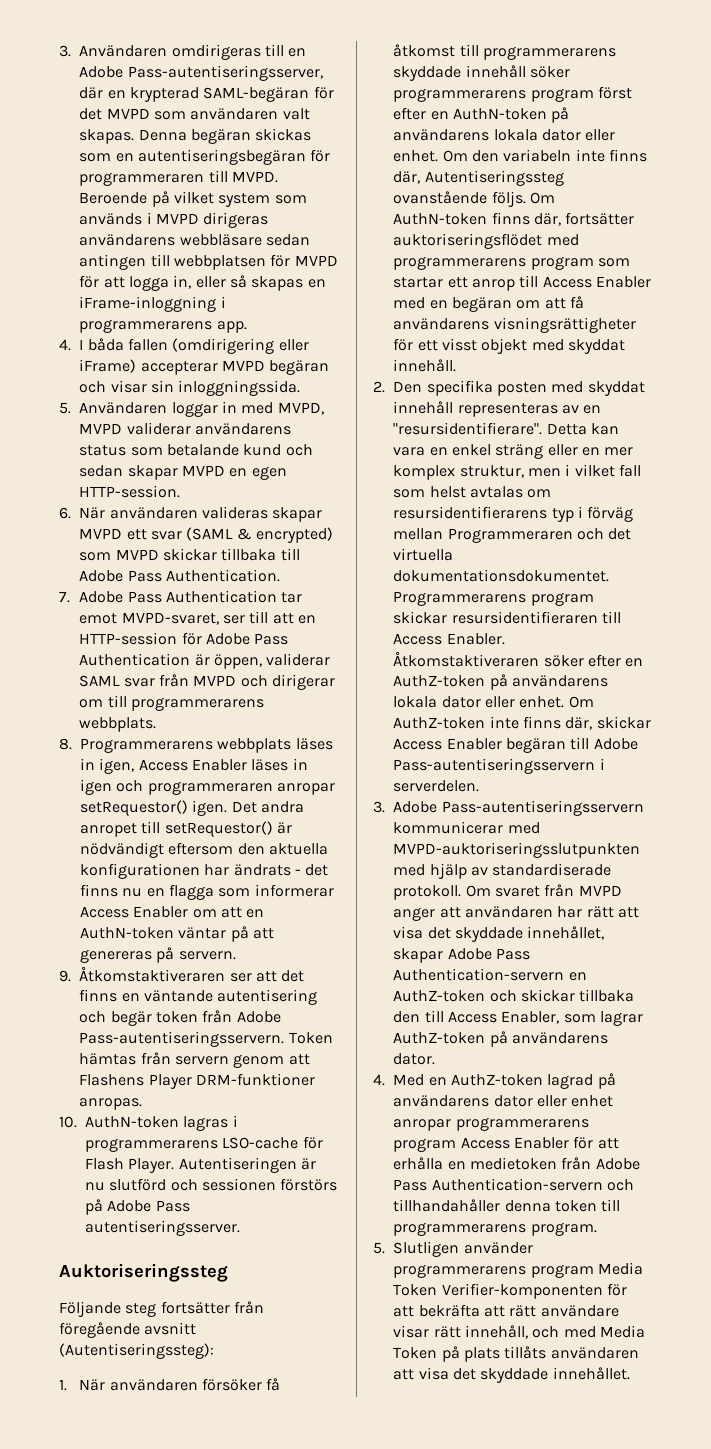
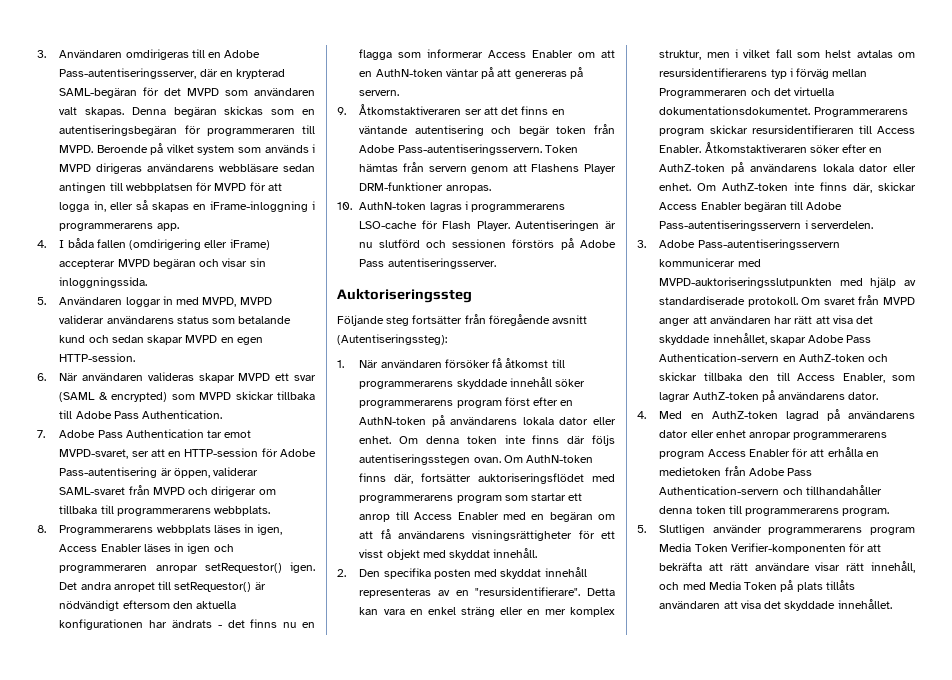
- 7. Adobe Pass Authentication tar emot MVPD-svaret, ser till att en HTTP-session för Adobe Pass Authentication är öppen, validerar SAML svar från MVPD och dirigerar om till programmerarens webbplats.
+ 7. Adobe Pass Authentication tar emot MVPD-svaret, ser att en HTTP-session för Adobe Pass-autentisering är öppen, validerar SAML-svaret från MVPD och dirigerar om tillbaka till programmerarens webbplats.
- Om den variabeln inte finns där, Autentiseringssteg ovanstående följs.
+ Om denna token inte finns där följs autentiseringsstegen ovan.

